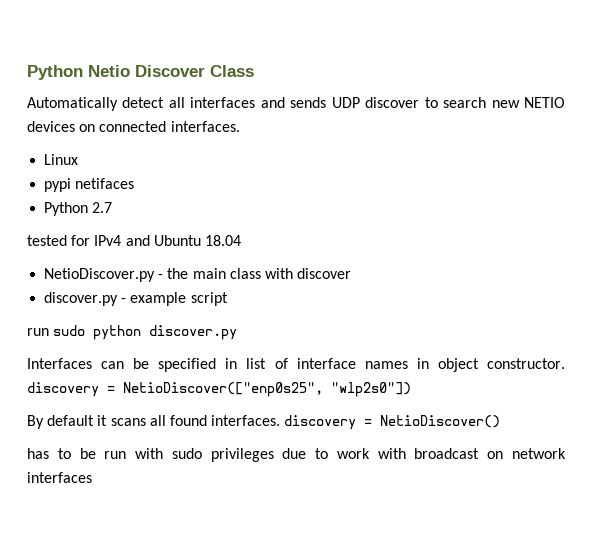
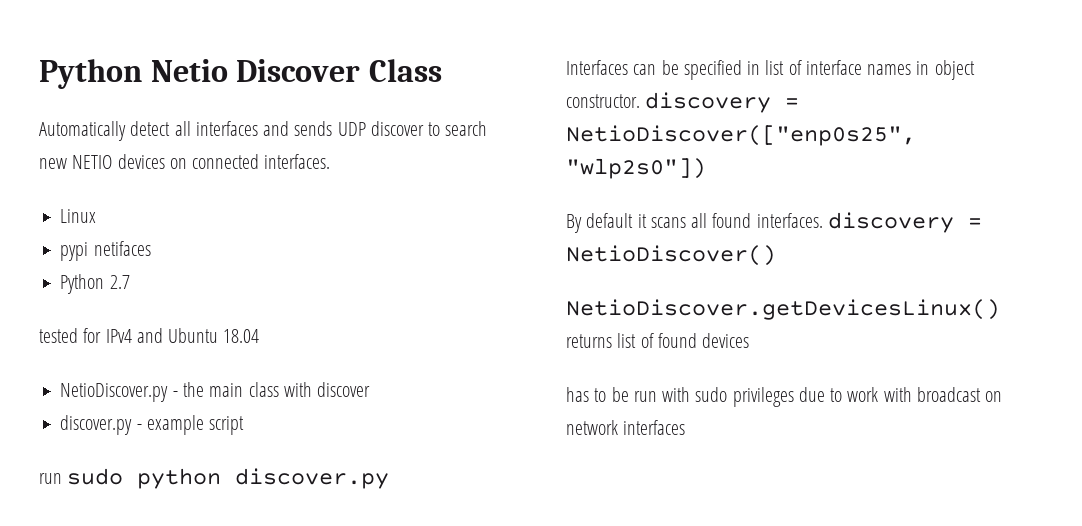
+ NetioDiscover.getDevicesLinux() returns list of found devices

